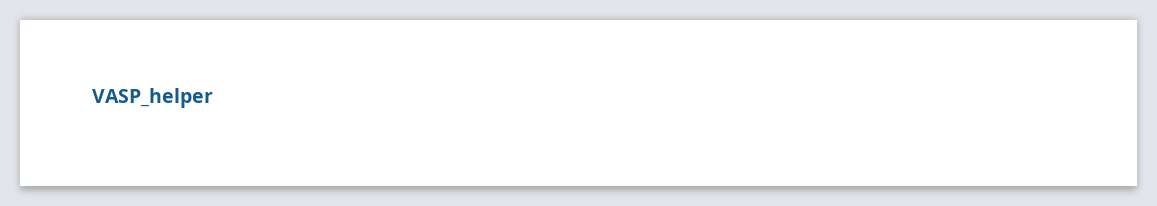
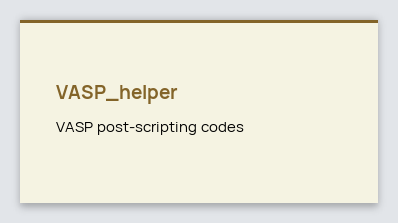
+ VASP post-scripting codes

